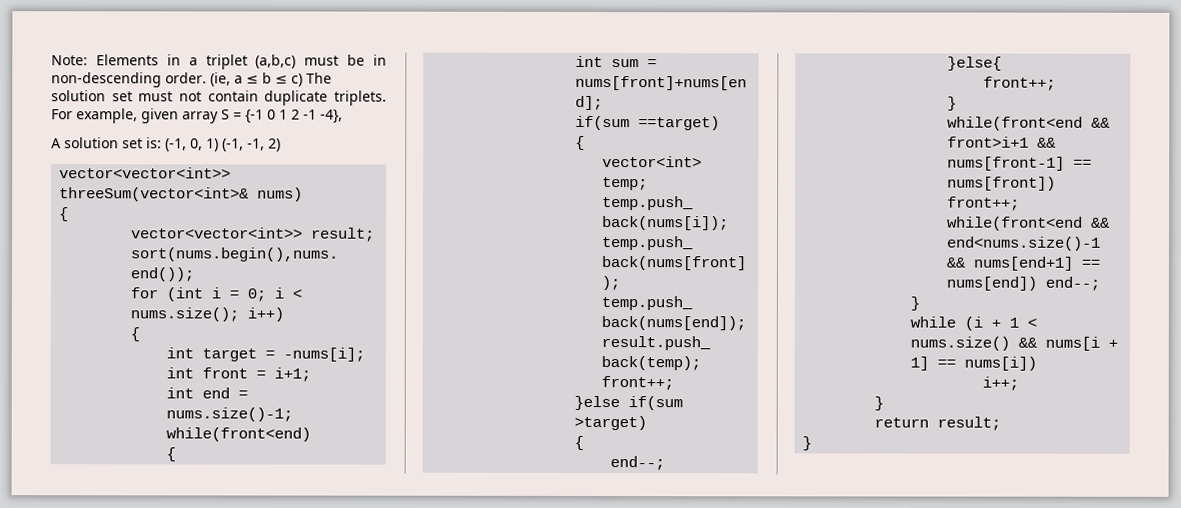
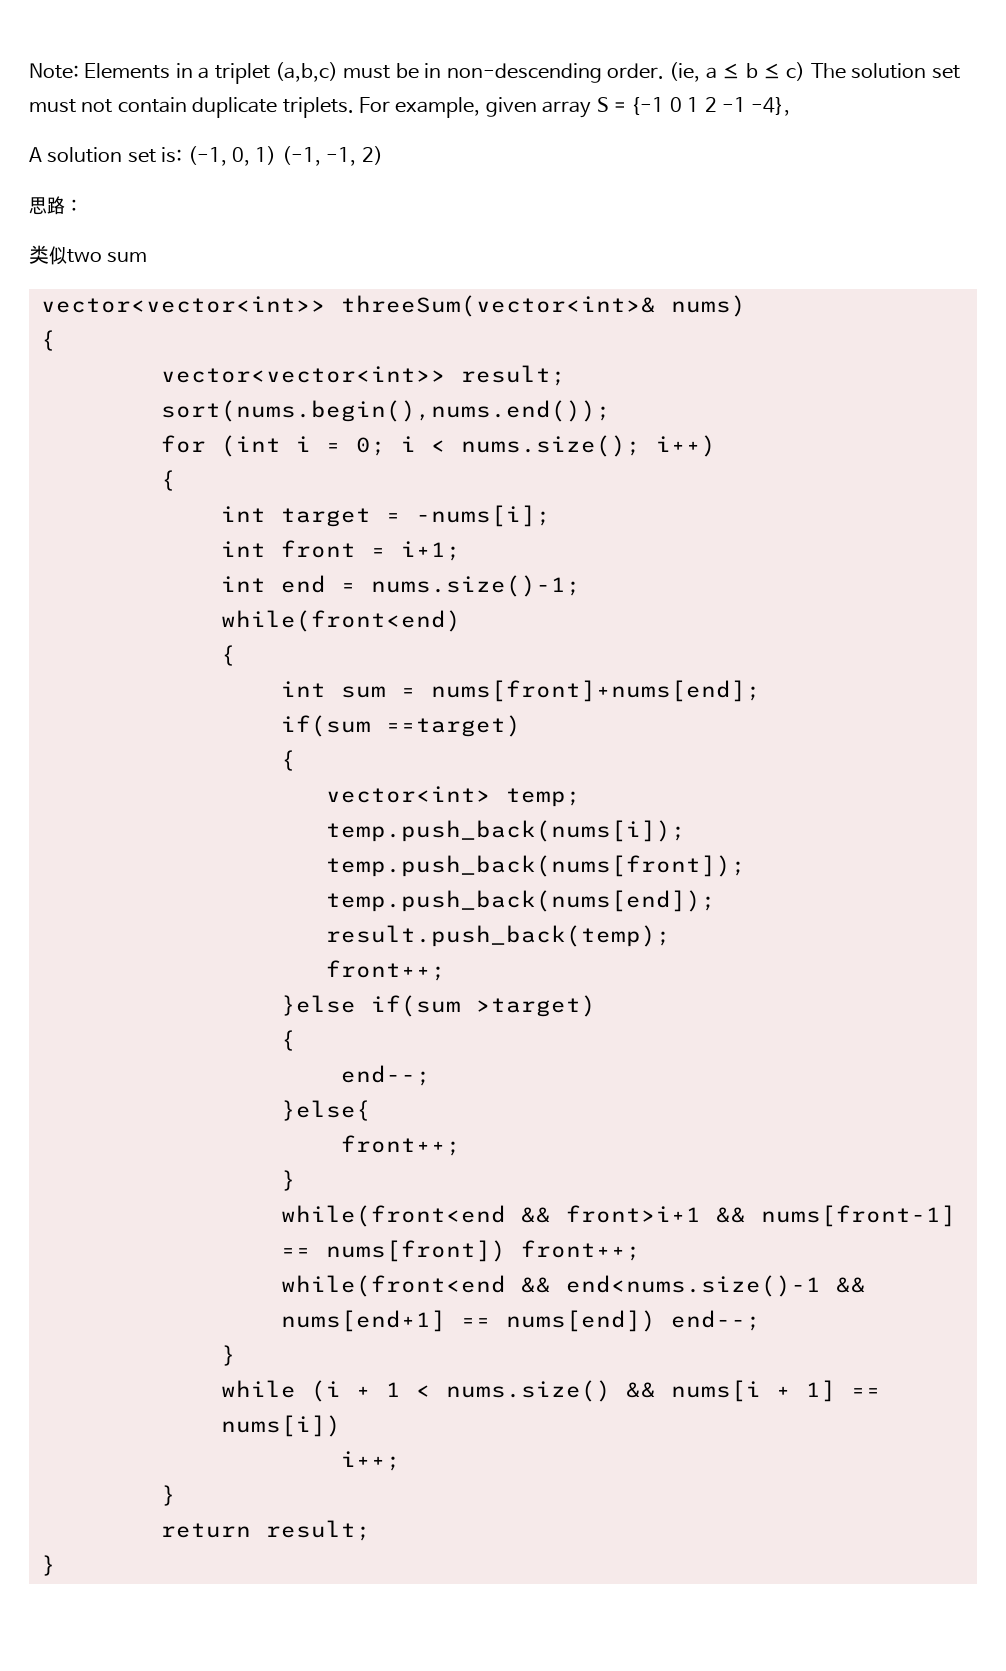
+ 思路：
+ 类似two sum

